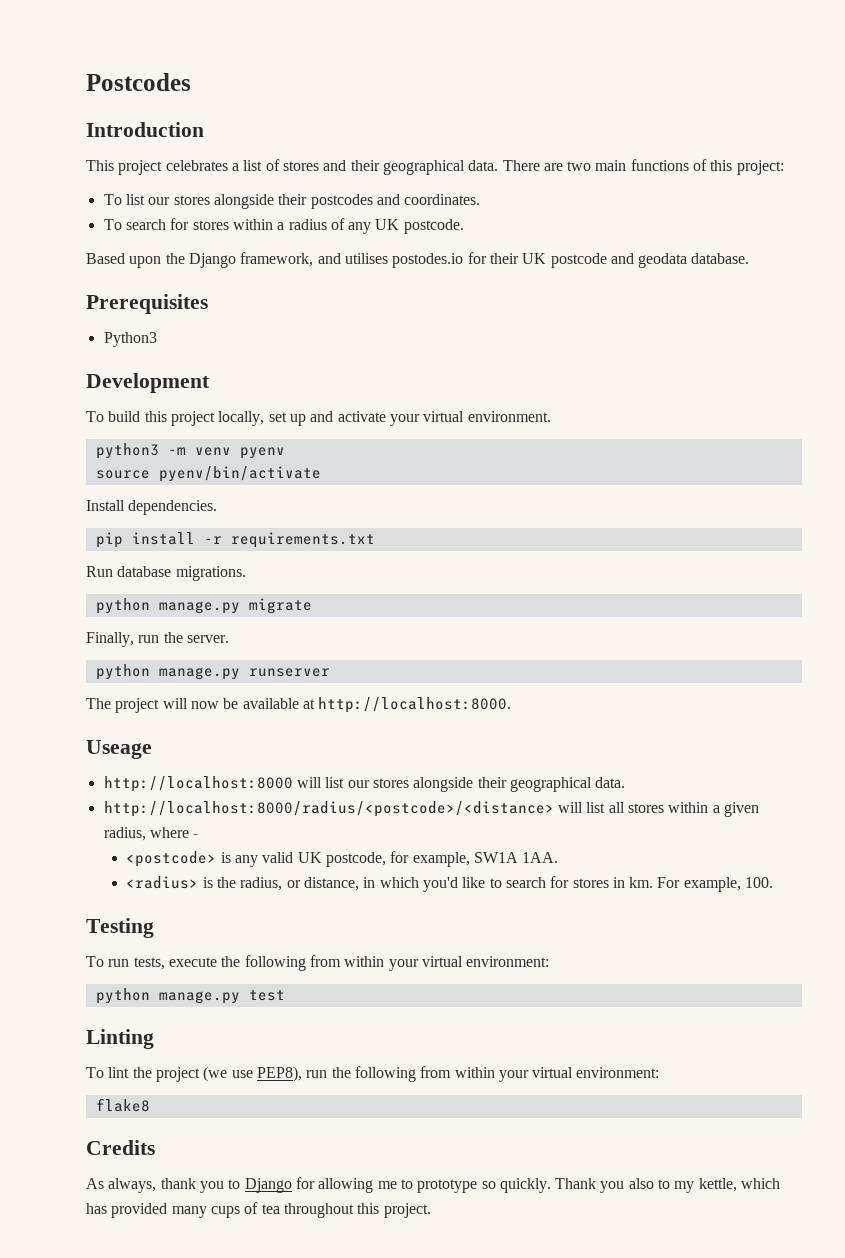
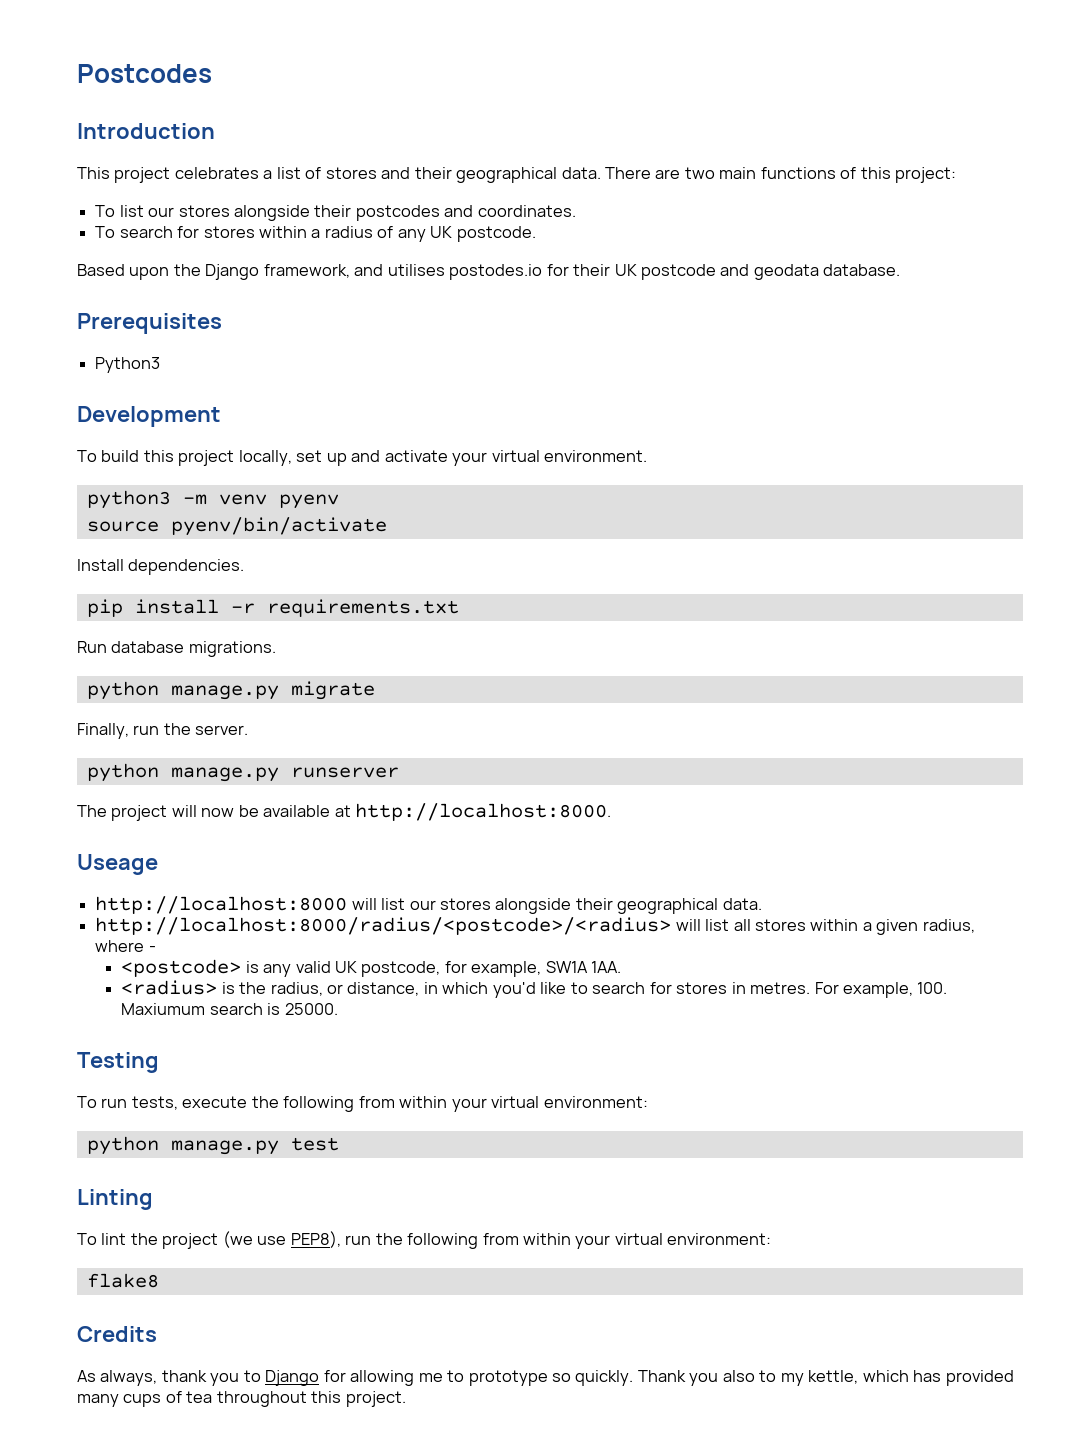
- http://localhost:8000/radius/<postcode>/<distance> will list all stores within a given radius, where -
+ http://localhost:8000/radius/<postcode>/<radius> will list all stores within a given radius, where -
- <radius> is the radius, or distance, in which you'd like to search for stores in km.
+ <radius> is the radius, or distance, in which you'd like to search for stores in metres.
- For example, 100.
+ For example, 100. Maxiumum search is 25000.

